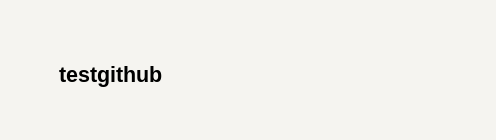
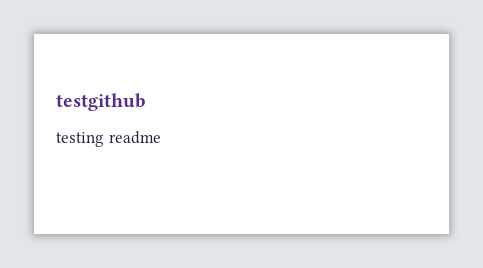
+ testing readme

